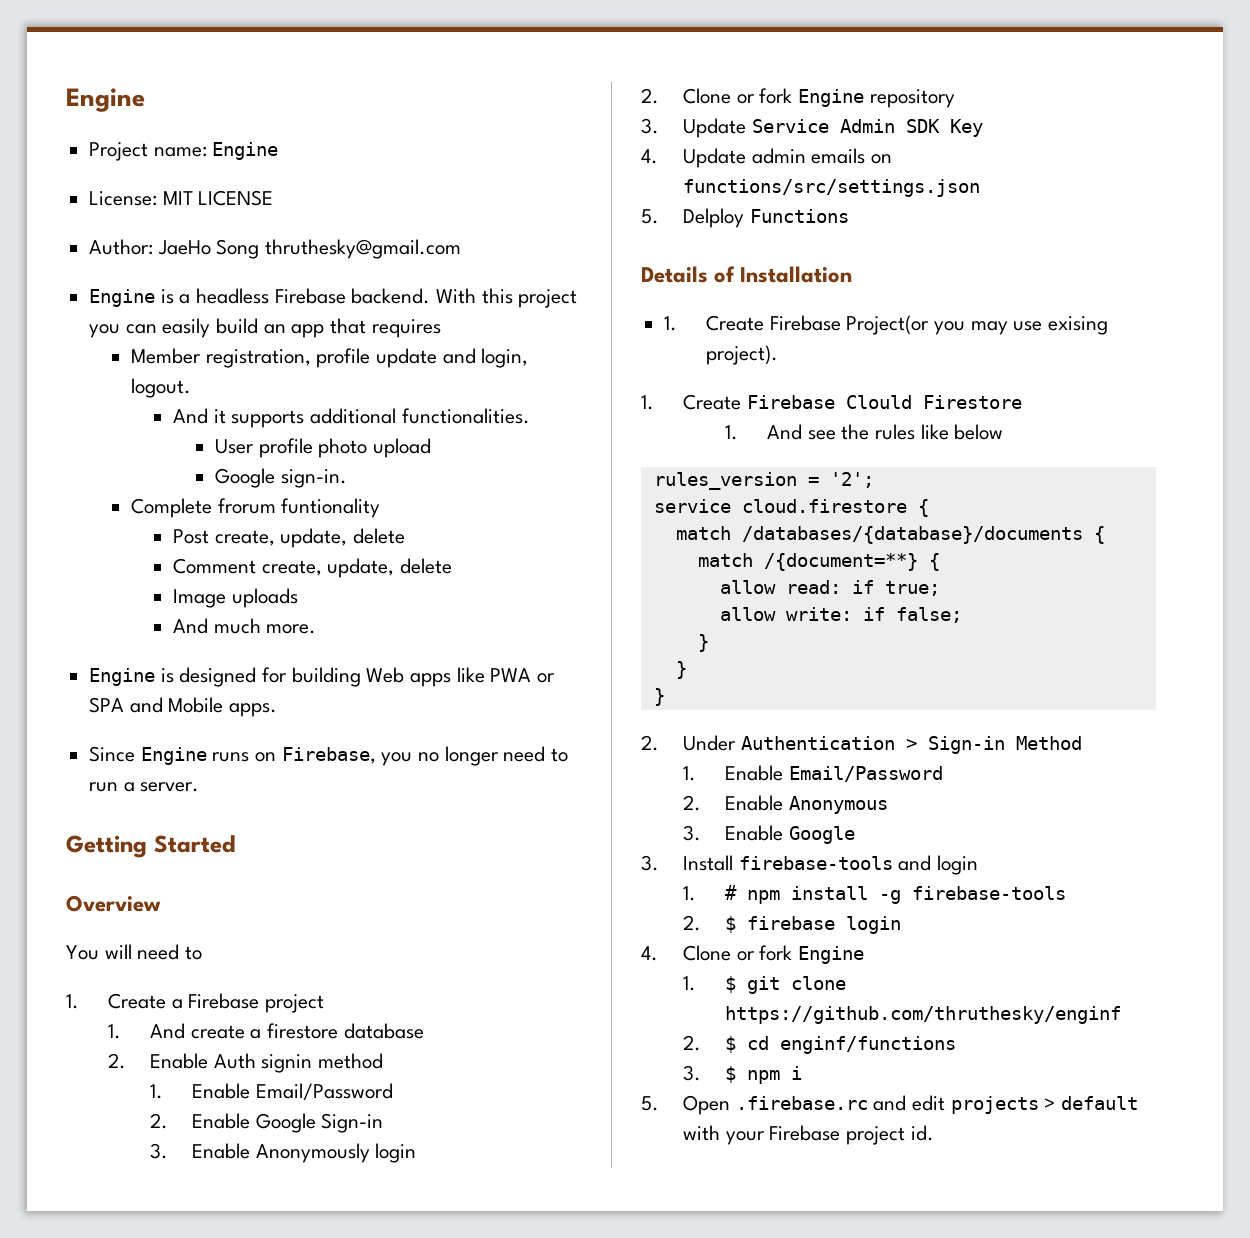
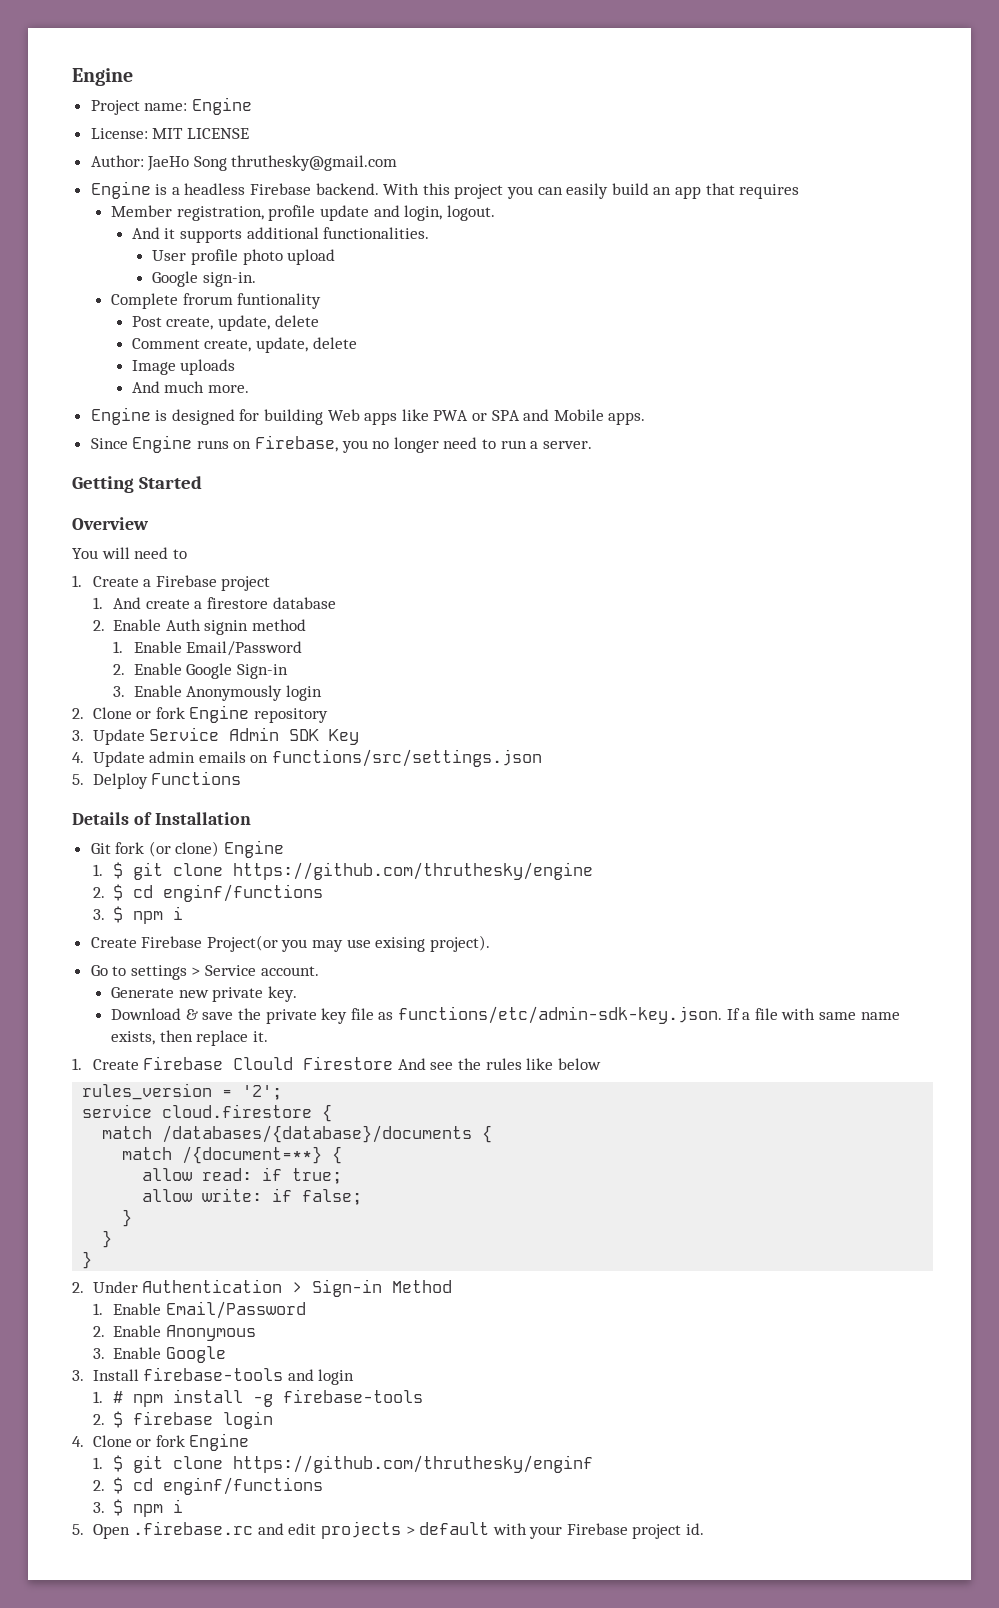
- 1. Create Firebase Project(or you may use exising project).
+ Git fork (or clone) Engine
+ 1. $ git clone https://github.com/thruthesky/engine
+ 2. $ cd enginf/functions
+ 3. $ npm i
+ Create Firebase Project(or you may use exising project).
+ Go to settings > Service account.
+ Generate new private key.
+ Download & save the private key file as functions/etc/admin-sdk-key.json. If a file with same name exists, then replace it.
- 1. Create Firebase Clould Firestore
- 1. And see the rules like below
+ 1. Create Firebase Clould Firestore And see the rules like below

